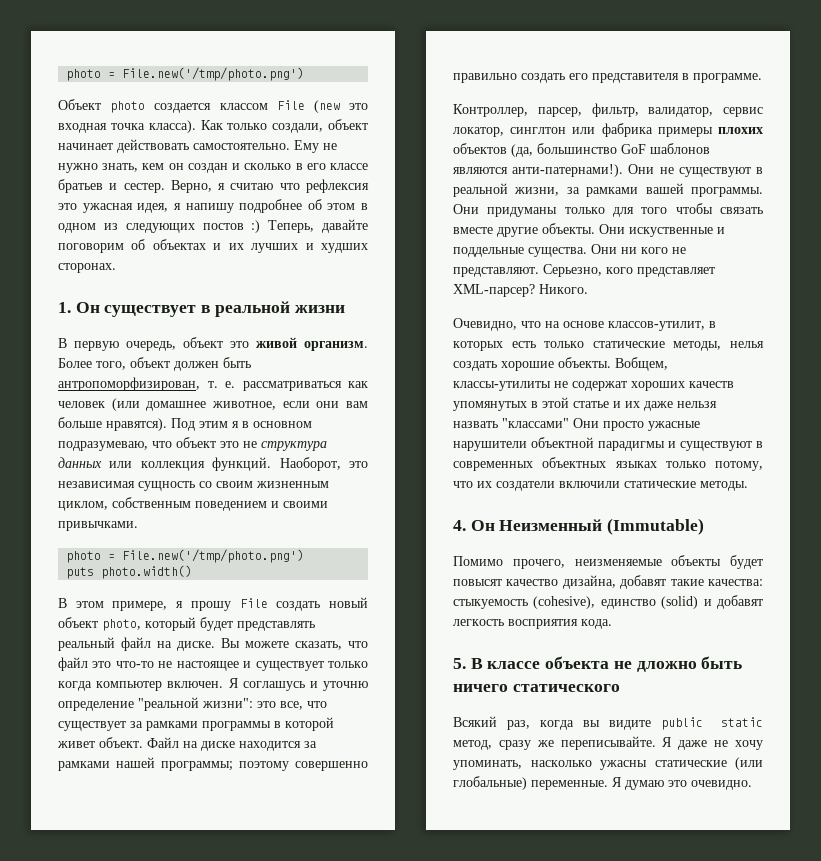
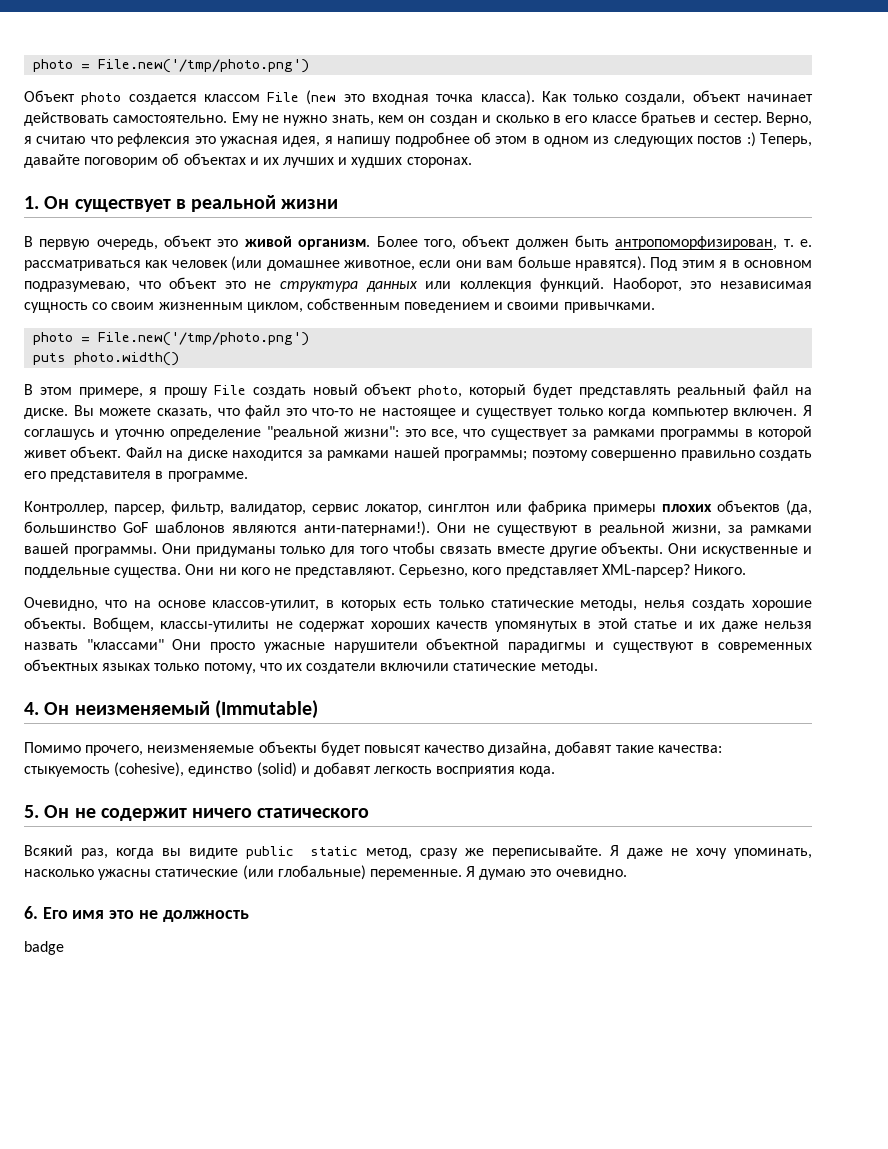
- 4. Он Неизменный (Immutable)
+ 4. Он неизменяемый (Immutable)
- 5. В классе объекта не дложно быть ничего статического
+ 5. Он не содержит ничего статического
+ 6. Его имя это не должность
+ badge

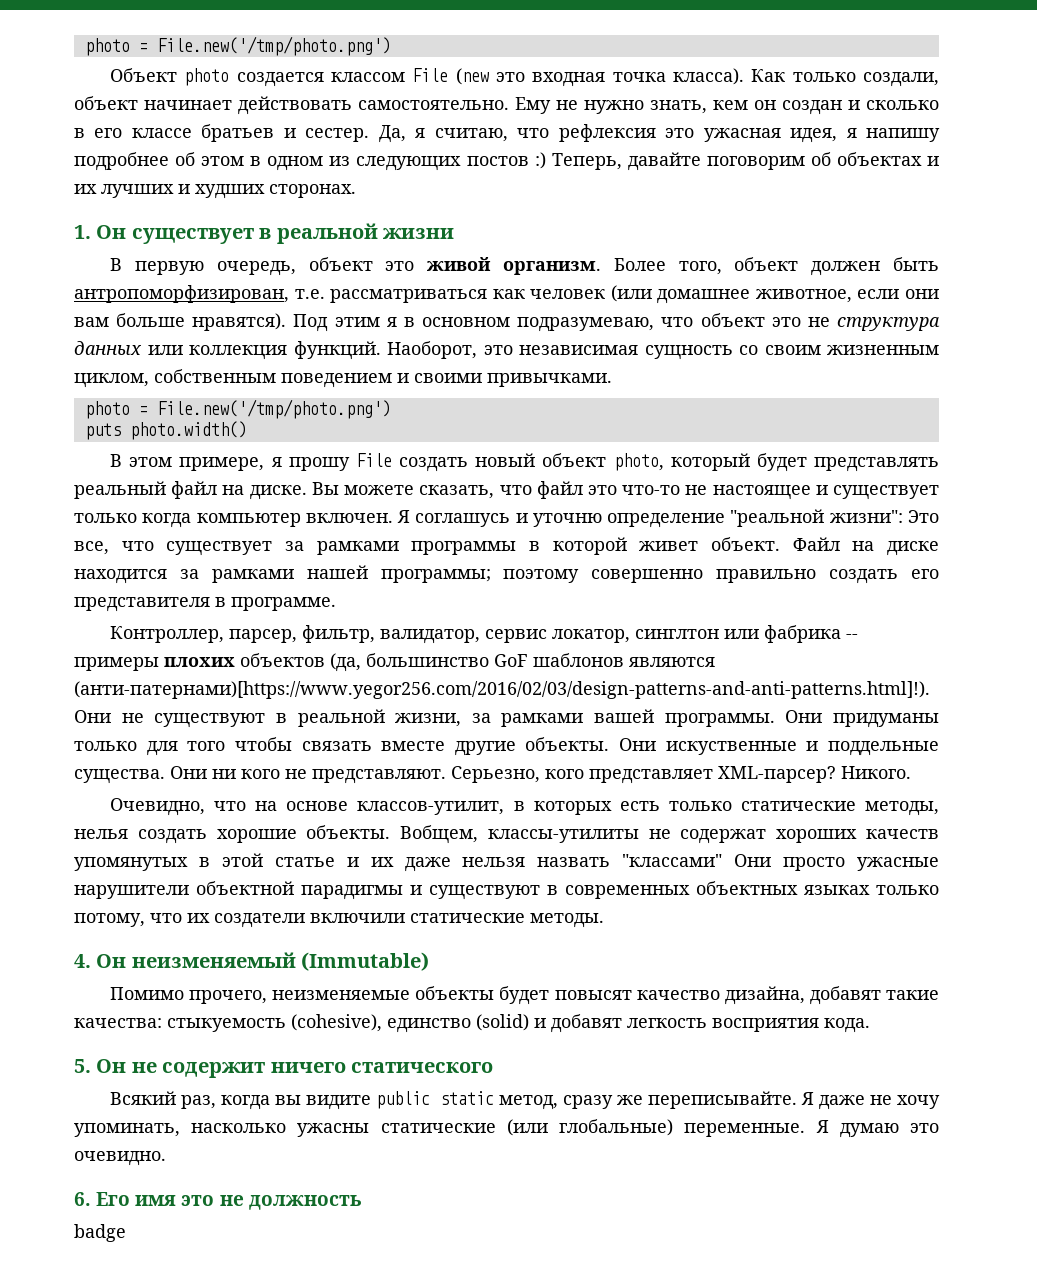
- Верно, я считаю что рефлексия это ужасная идея, я напишу подробнее об этом в одном из следующих постов :) Теперь, давайте поговорим об объектах и их лучших и худших сторонах.
+ Да, я считаю, что рефлексия это ужасная идея, я напишу подробнее об этом в одном из следующих постов :) Теперь, давайте поговорим об объектах и их лучших и худших сторонах.
- Более того, объект должен быть антропоморфизирован, т. е. рассматриваться как человек (или домашнее животное, если они вам больше нравятся).
+ Более того, объект должен быть антропоморфизирован, т.е. рассматриваться как человек (или домашнее животное, если они вам больше нравятся).
- Я соглашусь и уточню определение "реальной жизни": это все, что существует за рамками программы в которой живет объект.
+ Я соглашусь и уточню определение "реальной жизни": Это все, что существует за рамками программы в которой живет объект.
- Контроллер, парсер, фильтр, валидатор, сервис локатор, синглтон или фабрика примеры плохих объектов (да, большинство GoF шаблонов являются анти-патернами!). Они не существуют в реальной жизни, за рамками вашей программы.
+ Контроллер, парсер, фильтр, валидатор, сервис локатор, синглтон или фабрика -- примеры плохих объектов (да, большинство GoF шаблонов являются (анти-патернами)[https://www.yegor256.com/2016/02/03/design-patterns-and-anti-patterns.html]!). Они не существуют в реальной жизни, за рамками вашей программы.

